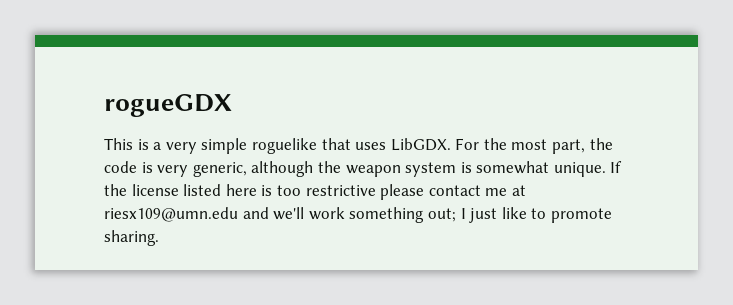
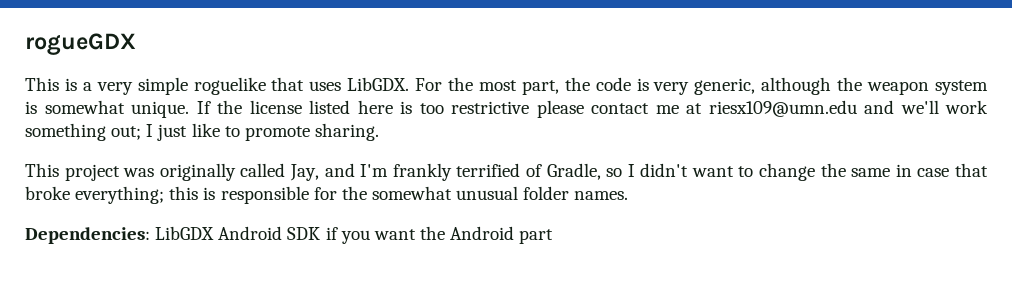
+ This project was originally called Jay, and I'm frankly terrified of Gradle, so I didn't want to change the same in case that broke everything; this is responsible for the somewhat unusual folder names.
+ Dependencies: LibGDX Android SDK if you want the Android part

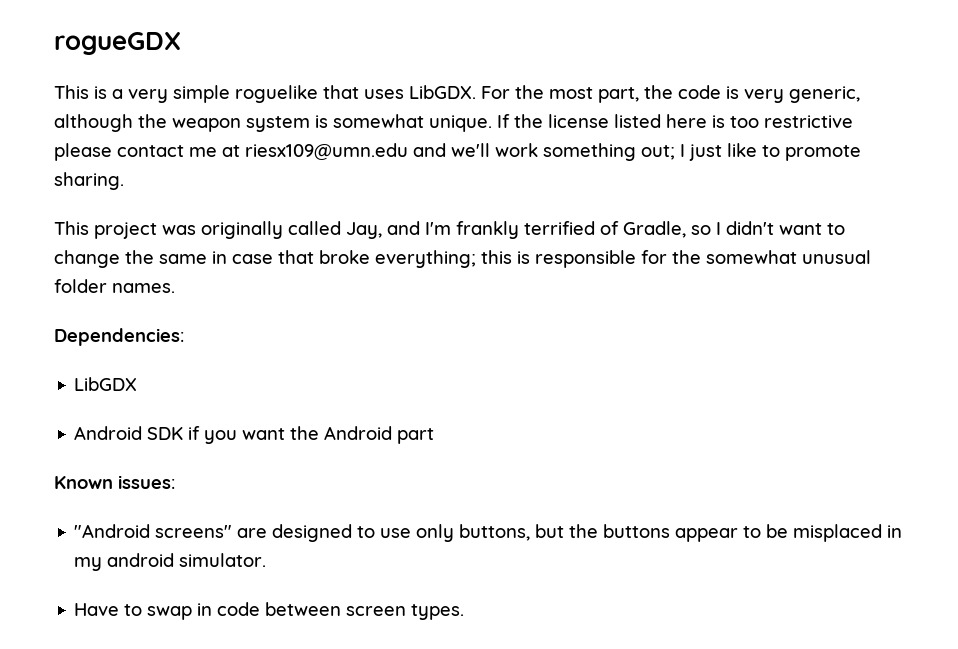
- Dependencies: LibGDX Android SDK if you want the Android part
+ Dependencies:
+ LibGDX
+ Android SDK if you want the Android part
+ Known issues:
+ "Android screens" are designed to use only buttons, but the buttons appear to be misplaced in my android simulator.
+ Have to swap in code between screen types.

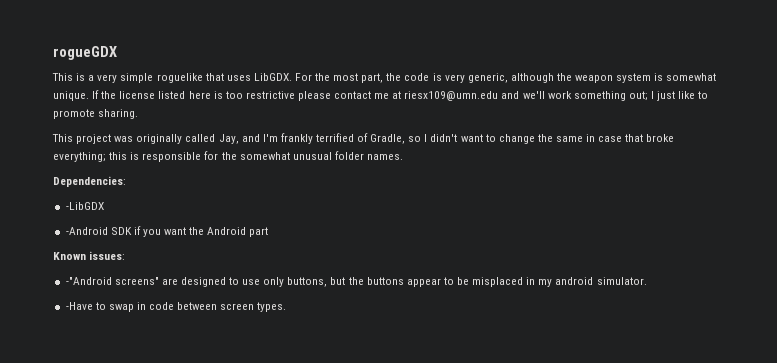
- LibGDX
- Android SDK if you want the Android part
+ -LibGDX
+ -Android SDK if you want the Android part
- "Android screens" are designed to use only buttons, but the buttons appear to be misplaced in my android simulator.
+ -"Android screens" are designed to use only buttons, but the buttons appear to be misplaced in my android simulator.
- Have to swap in code between screen types.
+ -Have to swap in code between screen types.

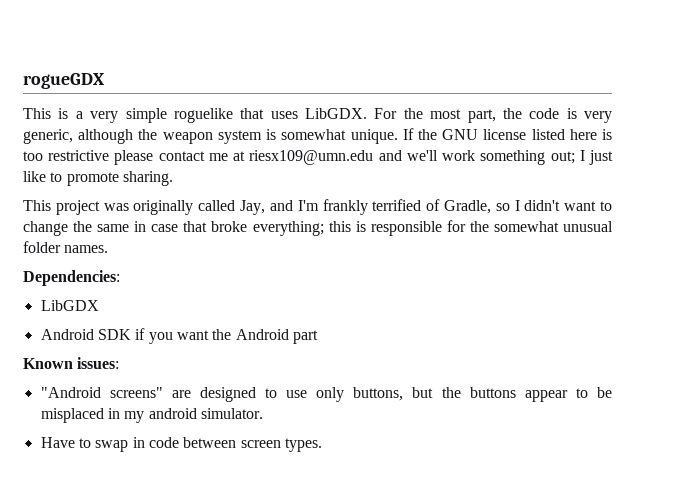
- If the license listed here is too restrictive please contact me at riesx109@umn.edu and we'll work something out; I just like to promote sharing.
+ If the GNU license listed here is too restrictive please contact me at riesx109@umn.edu and we'll work something out; I just like to promote sharing.
- -LibGDX
- -Android SDK if you want the Android part
+ LibGDX
+ Android SDK if you want the Android part
- -"Android screens" are designed to use only buttons, but the buttons appear to be misplaced in my android simulator.
+ "Android screens" are designed to use only buttons, but the buttons appear to be misplaced in my android simulator.
- -Have to swap in code between screen types.
+ Have to swap in code between screen types.

